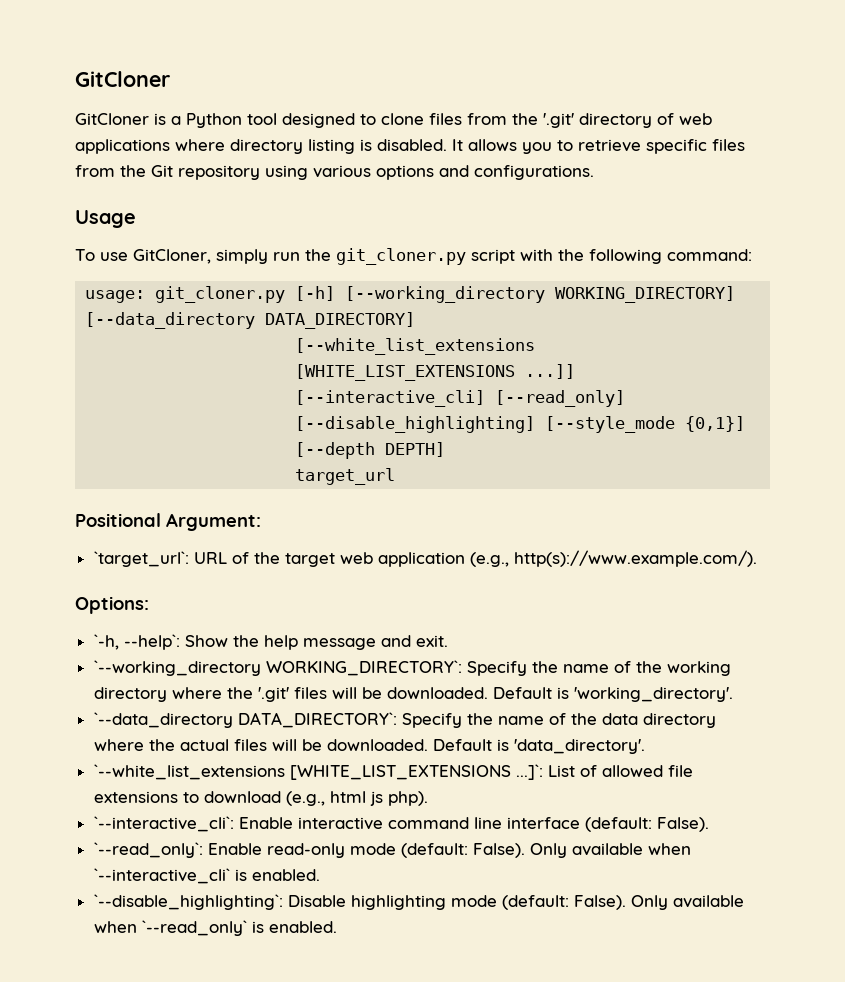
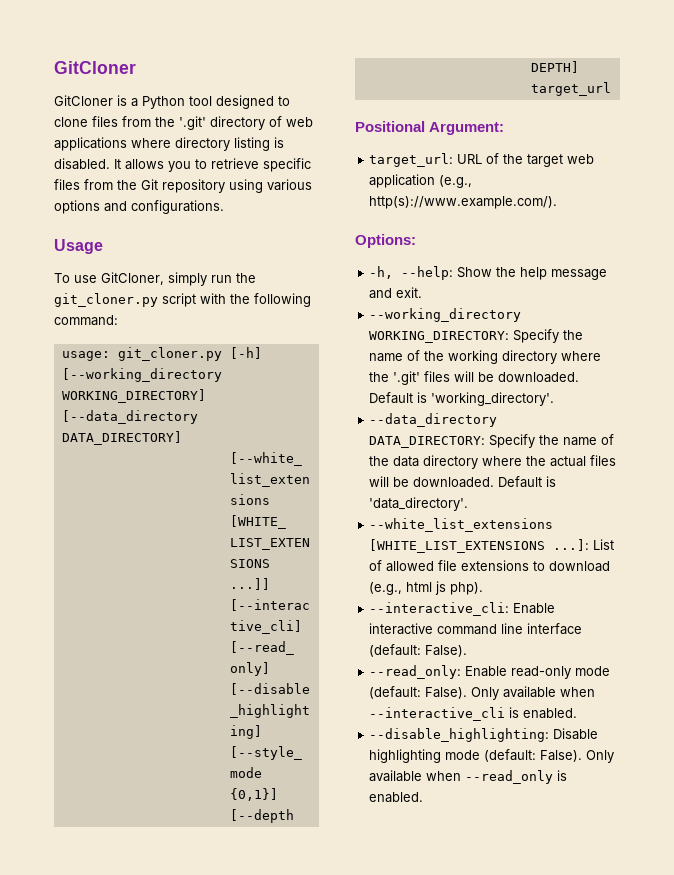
- `target_url`: URL of the target web application (e.g., http(s)://www.example.com/).
+ target_url: URL of the target web application (e.g., http(s)://www.example.com/).
- `-h, --help`: Show the help message and exit.
+ -h, --help: Show the help message and exit.
- `--working_directory WORKING_DIRECTORY`: Specify the name of the working directory where the '.git' files will be downloaded.
+ --working_directory WORKING_DIRECTORY: Specify the name of the working directory where the '.git' files will be downloaded.
- `--data_directory DATA_DIRECTORY`: Specify the name of the data directory where the actual files will be downloaded.
+ --data_directory DATA_DIRECTORY: Specify the name of the data directory where the actual files will be downloaded.
- `--white_list_extensions [WHITE_LIST_EXTENSIONS ...]`: List of allowed file extensions to download (e.g., html js php).
+ --white_list_extensions [WHITE_LIST_EXTENSIONS ...]: List of allowed file extensions to download (e.g., html js php).
- `--interactive_cli`: Enable interactive command line interface (default: False).
+ --interactive_cli: Enable interactive command line interface (default: False).
- `--read_only`: Enable read-only mode (default: False).
+ --read_only: Enable read-only mode (default: False).
- Only available when `--interactive_cli` is enabled.
+ Only available when --interactive_cli is enabled.
- `--disable_highlighting`: Disable highlighting mode (default: False).
+ --disable_highlighting: Disable highlighting mode (default: False).
- Only available when `--read_only` is enabled.
+ Only available when --read_only is enabled.

